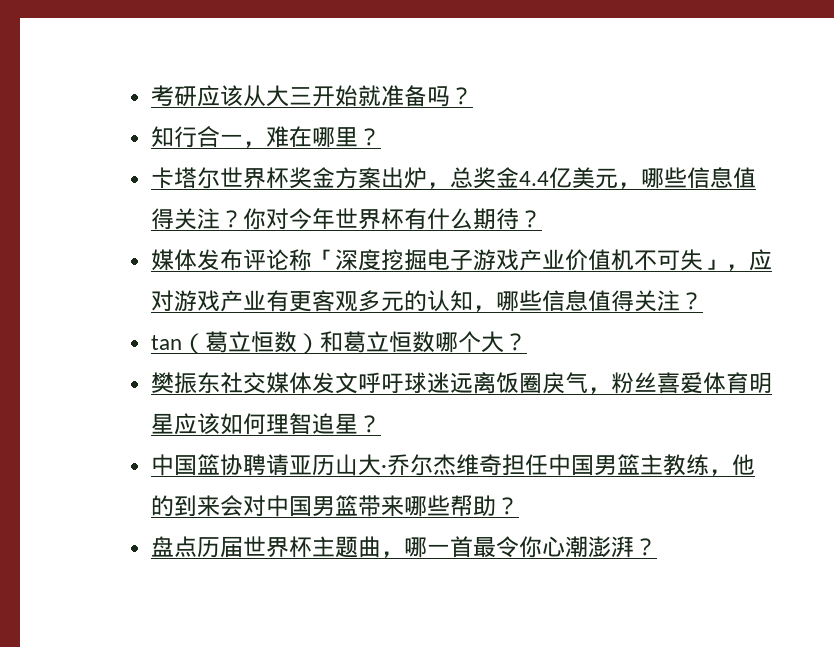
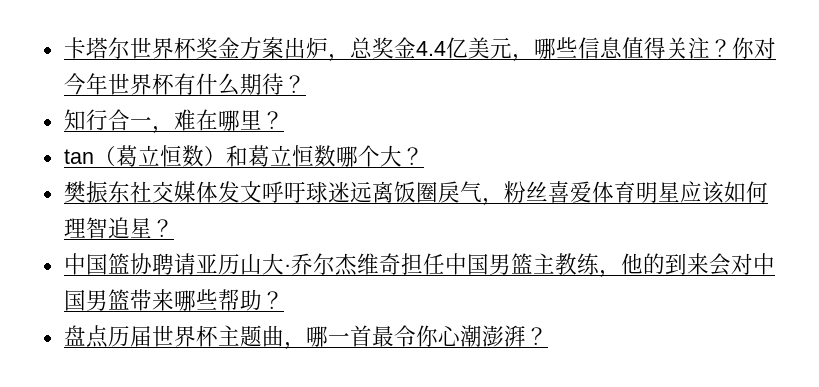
- 考研应该从大三开始就准备吗？
- 知行合一，难在哪里？
- 媒体发布评论称「深度挖掘电子游戏产业价值机不可失」，应对游戏产业有更客观多元的认知，哪些信息值得关注？
+ 知行合一，难在哪里？

